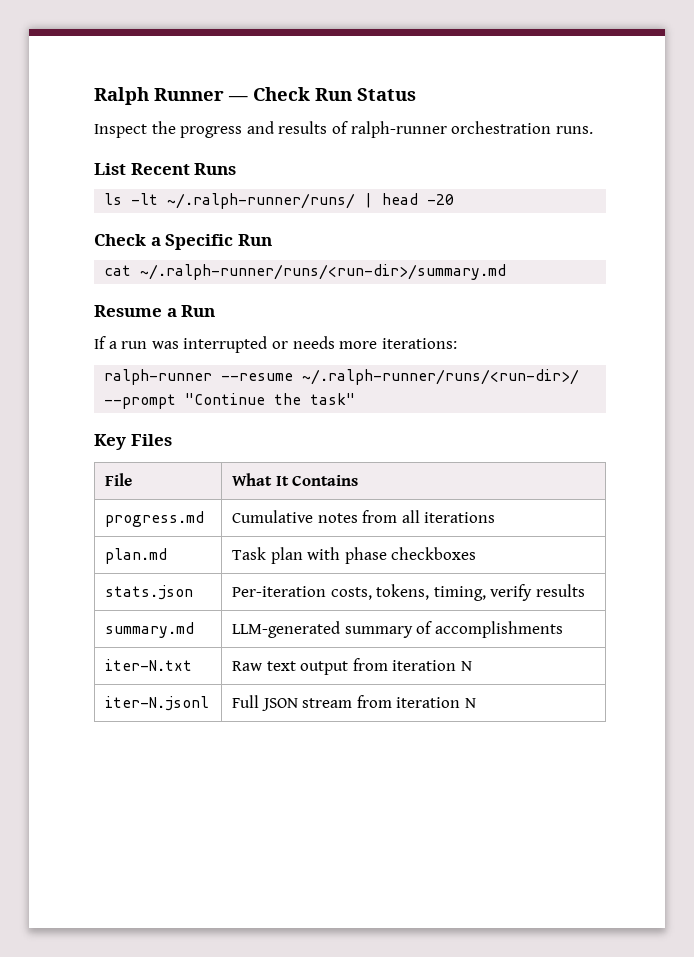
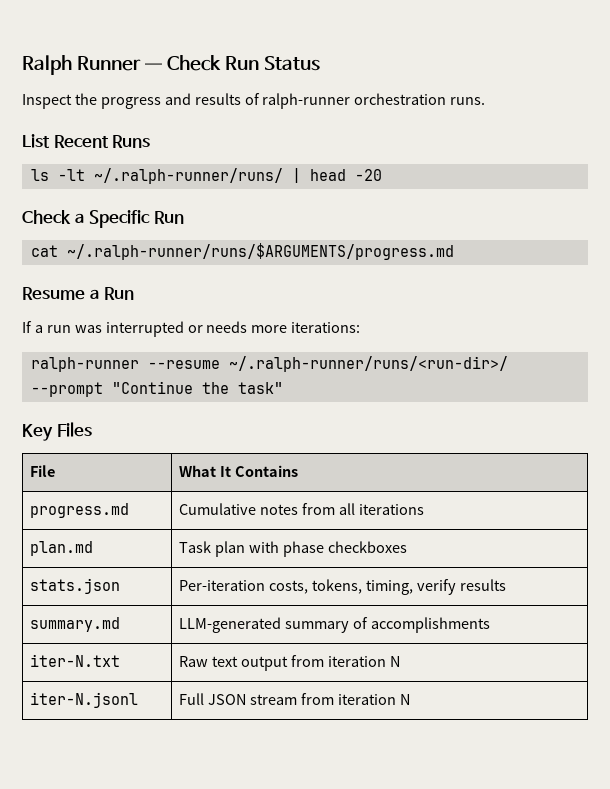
- cat ~/.ralph-runner/runs/<run-dir>/summary.md
+ cat ~/.ralph-runner/runs/$ARGUMENTS/progress.md

